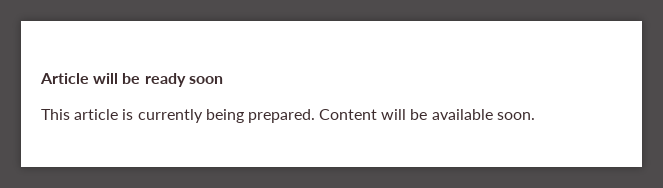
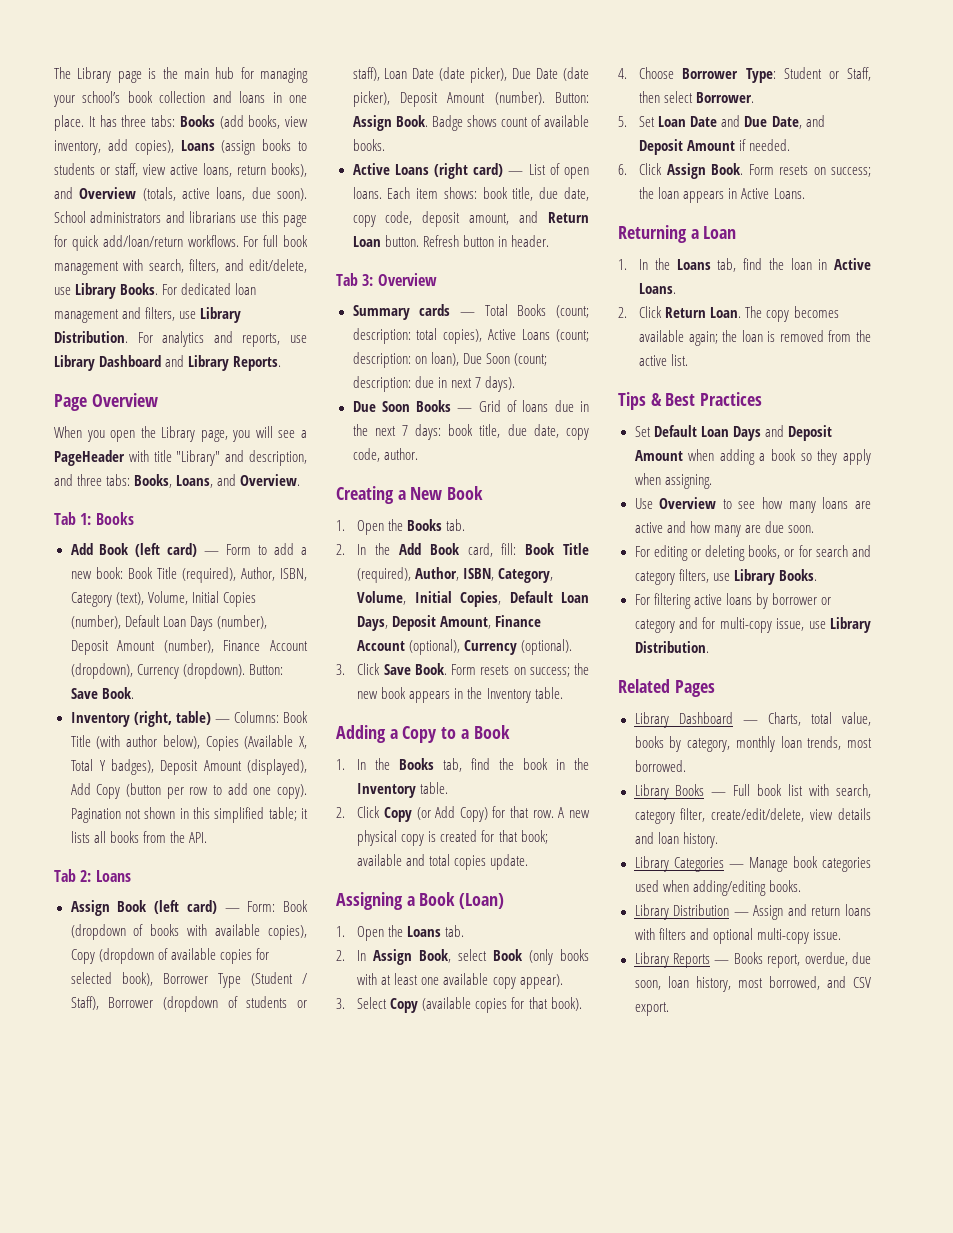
- Article will be ready soon
- This article is currently being prepared. Content will be available soon.
+ The Library page is the main hub for managing your school’s book collection and loans in one place. It has three tabs: Books (add books, view inventory, add copies), Loans (assign books to students or staff, view active loans, return books), and Overview (totals, active loans, due soon). School administrators and librarians use this page for quick add/loan/return workflows. For full book management with search, filters, and edit/delete, use Library Books. For dedicated loan management and filters, use Library Distribution. For analytics and reports, use Library Dashboard and Library Reports.
+ Page Overview
+ When you open the Library page, you will see a PageHeader with title "Library" and description, and three tabs: Books, Loans, and Overview.
+ Tab 1: Books
+ Add Book (left card) — Form to add a new book: Book Title (required), Author, ISBN, Category (text), Volume, Initial Copies (number), Default Loan Days (number), Deposit Amount (number), Finance Account (dropdown), Currency (dropdown). Button: Save Book.
+ Inventory (right, table) — Columns: Book Title (with author below), Copies (Available X, Total Y badges), Deposit Amount (displayed), Add Copy (button per row to add one copy). Pagination not shown in this simplified table; it lists all books from the API.
+ Tab 2: Loans
+ Assign Book (left card) — Form: Book (dropdown of books with available copies), Copy (dropdown of available copies for selected book), Borrower Type (Student / Staff), Borrower (dropdown of students or staff), Loan Date (date picker), Due Date (date picker), Deposit Amount (number). Button: Assign Book. Badge shows count of available books.
+ Active Loans (right card) — List of open loans. Each item shows: book title, due date, copy code, deposit amount, and Return Loan button. Refresh button in header.
+ Tab 3: Overview
+ Summary cards — Total Books (count; description: total copies), Active Loans (count; description: on loan), Due Soon (count; description: due in next 7 days).
+ Due Soon Books — Grid of loans due in the next 7 days: book title, due date, copy code, author.
+ Creating a New Book
+ 1. Open the Books tab.
+ 2. In the Add Book card, fill: Book Title (required), Author, ISBN, Category, Volume, Initial Copies, Default Loan Days, Deposit Amount, Finance Account (optional), Currency (optional).
+ 3. Click Save Book. Form resets on success; the new book appears in the Inventory table.
+ Adding a Copy to a Book
+ 1. In the Books tab, find the book in the Inventory table.
+ 2. Click Copy (or Add Copy) for that row. A new physical copy is created for that book; available and total copies update.
+ Assigning a Book (Loan)
+ 1. Open the Loans tab.
+ 2. In Assign Book, select Book (only books with at least one available copy appear).
+ 3. Select Copy (available copies for that book).
+ 4. Choose Borrower Type: Student or Staff, then select Borrower.
+ 5. Set Loan Date and Due Date, and Deposit Amount if needed.
+ 6. Click Assign Book. Form resets on success; the loan appears in Active Loans.
+ Returning a Loan
+ 1. In the Loans tab, find the loan in Active Loans.
+ 2. Click Return Loan. The copy becomes available again; the loan is removed from the active list.
+ Tips & Best Practices
+ Set Default Loan Days and Deposit Amount when adding a book so they apply when assigning.
+ Use Overview to see how many loans are active and how many are due soon.
+ For editing or deleting books, or for search and category filters, use Library Books.
+ For filtering active loans by borrower or category and for multi-copy issue, use Library Distribution.
+ Related Pages
+ Library Dashboard — Charts, total value, books by category, monthly loan trends, most borrowed.
+ Library Books — Full book list with search, category filter, create/edit/delete, view details and loan history.
+ Library Categories — Manage book categories used when adding/editing books.
+ Library Distribution — Assign and return loans with filters and optional multi-copy issue.
+ Library Reports — Books report, overdue, due soon, loan history, most borrowed, and CSV export.

